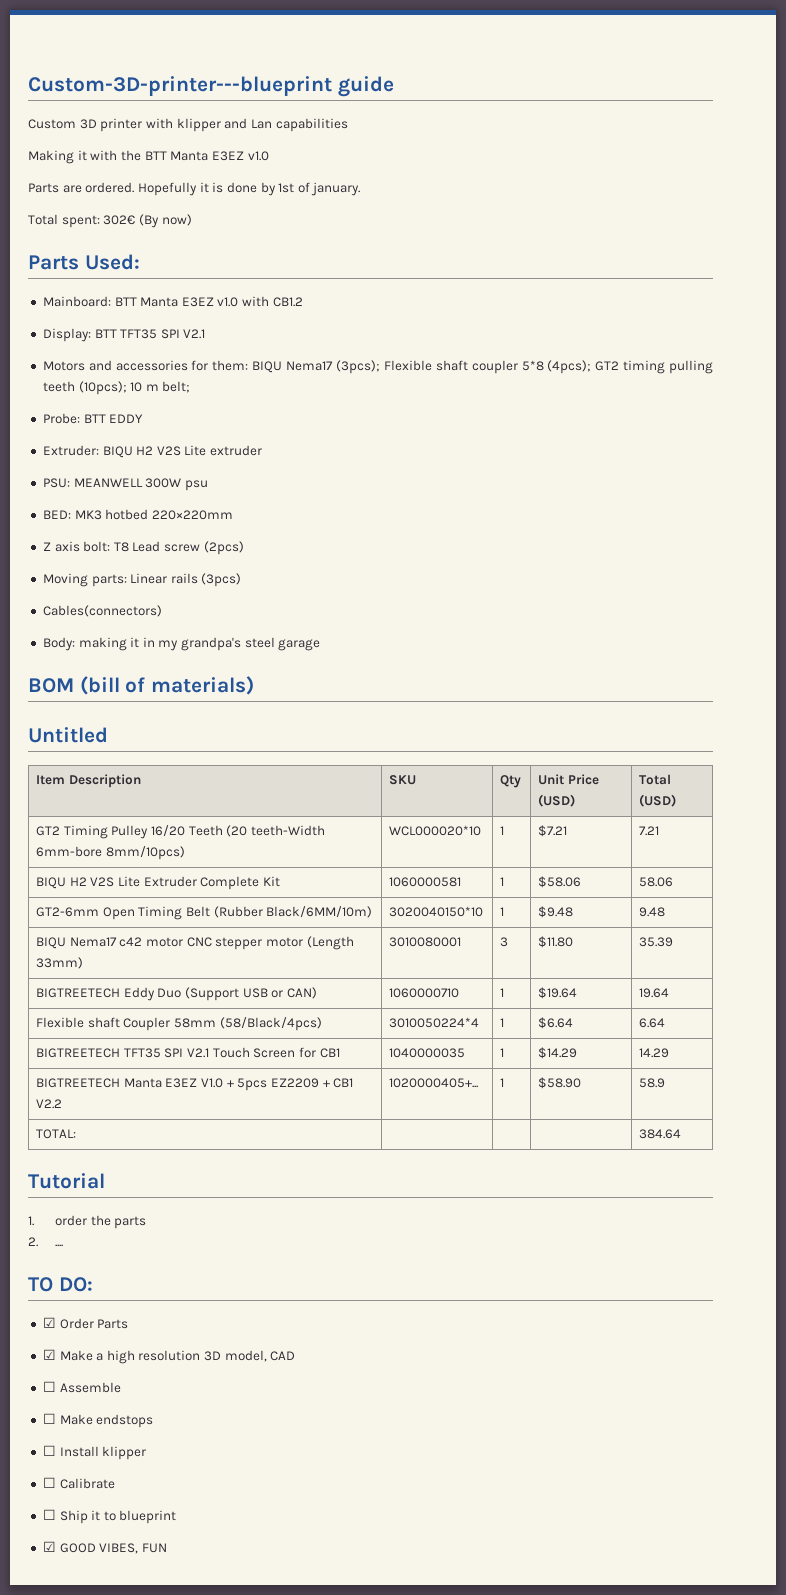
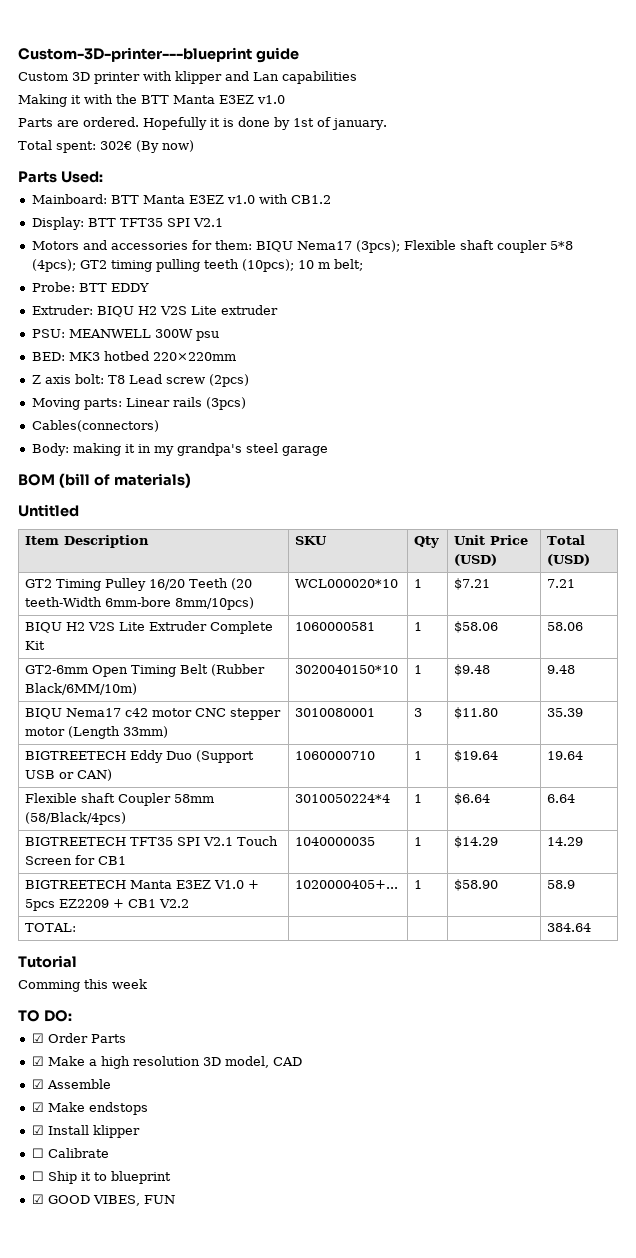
- 1. order the parts
- 2. ....
+ Comming this week
- ☐ Assemble
+ ☑ Assemble
- ☐ Make endstops
+ ☑ Make endstops
- ☐ Install klipper
+ ☑ Install klipper

